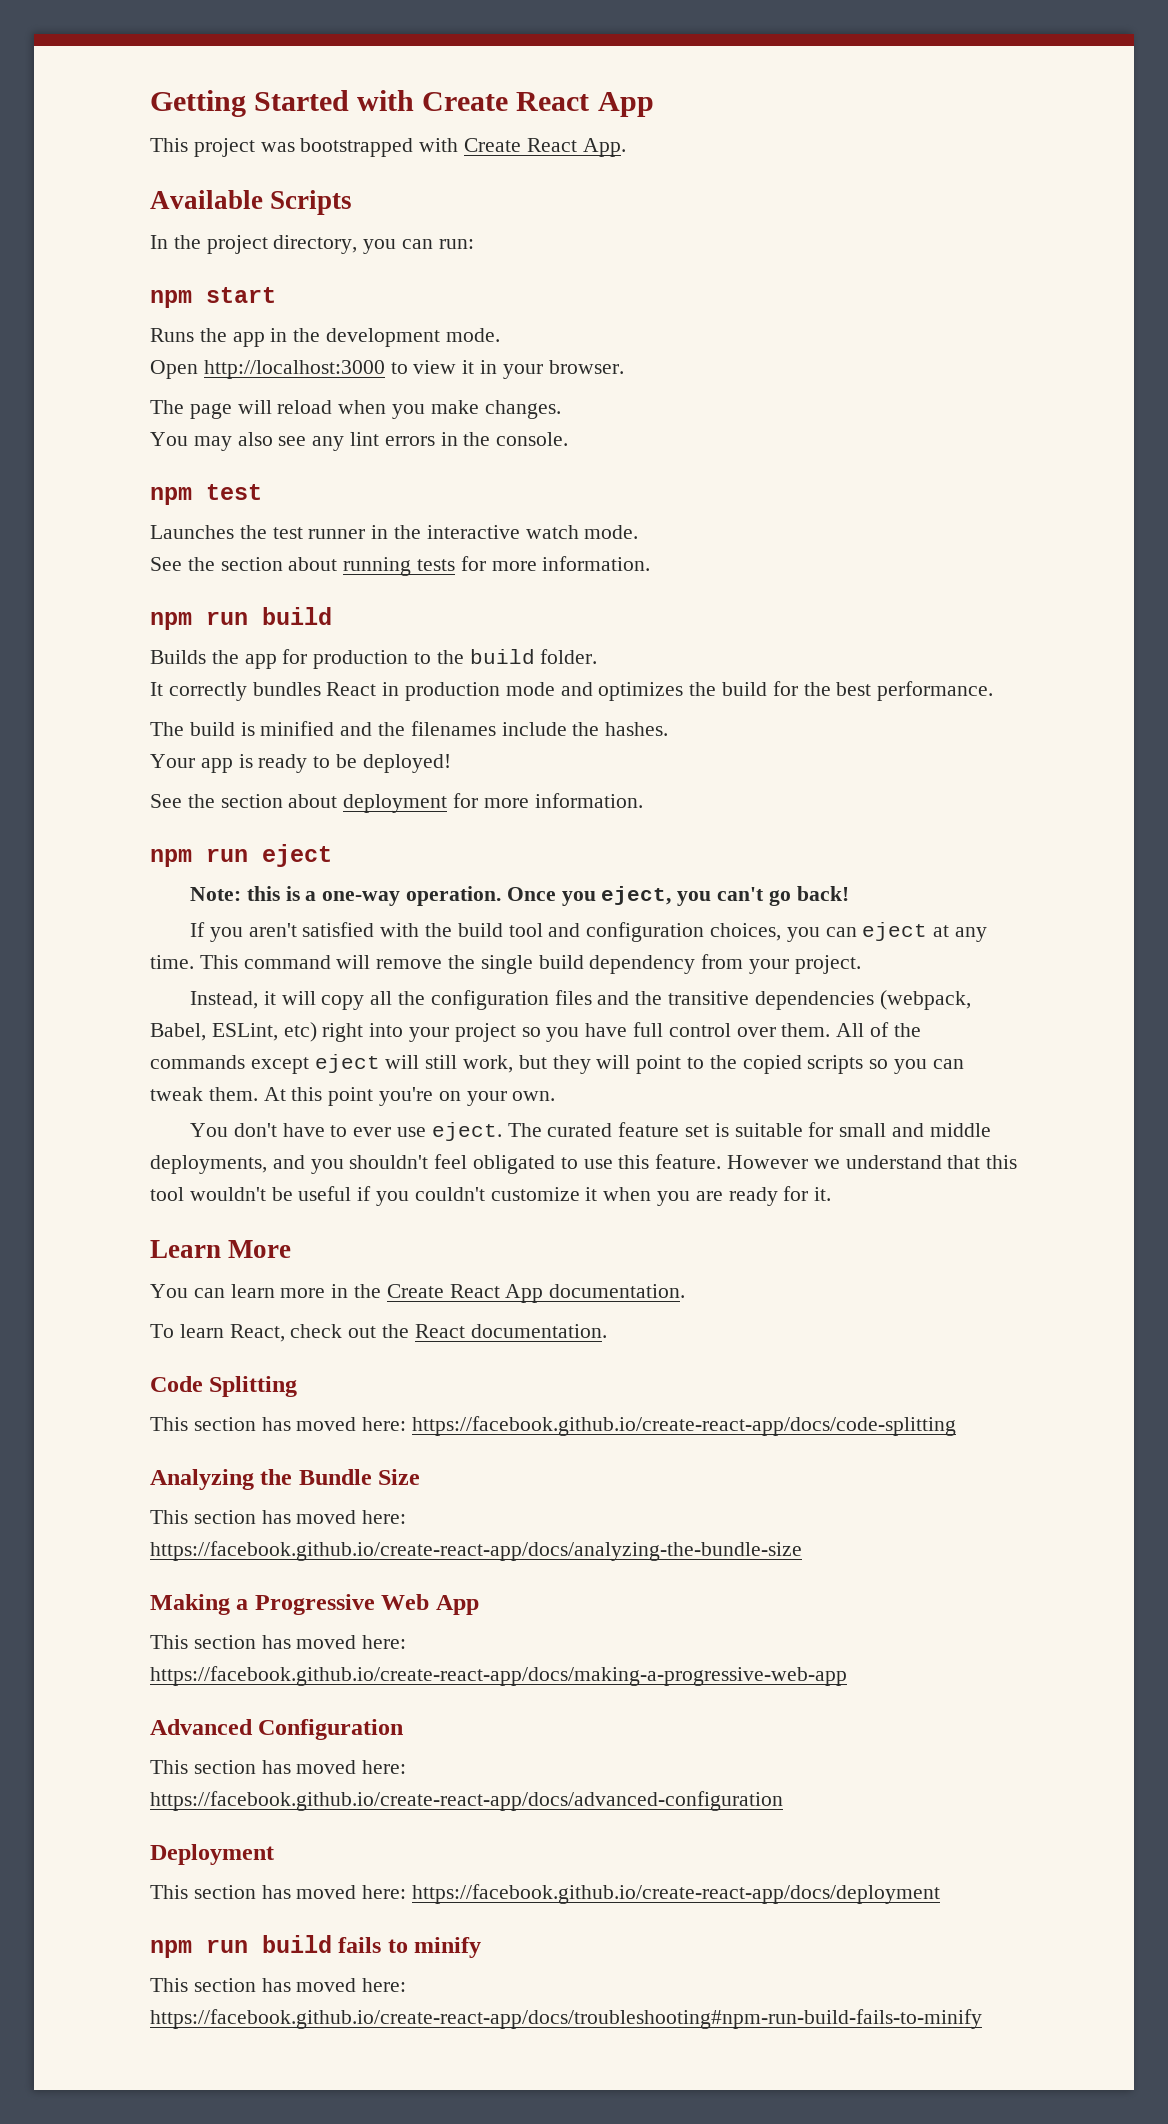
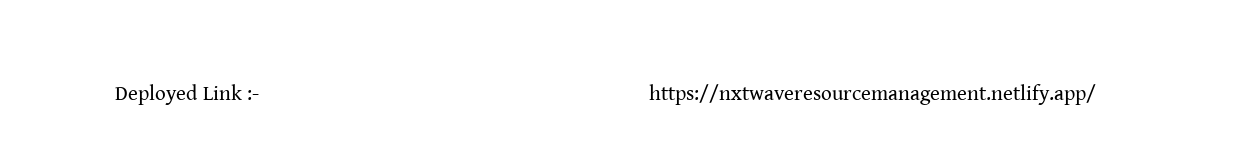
- Getting Started with Create React App
- This project was bootstrapped with Create React App.
- Available Scripts
- In the project directory, you can run:
- npm start
- Runs the app in the development mode.
- Open http://localhost:3000 to view it in your browser.
- The page will reload when you make changes.
- You may also see any lint errors in the console.
- npm test
- Launches the test runner in the interactive watch mode.
- See the section about running tests for more information.
- npm run build
- Builds the app for production to the build folder.
- It correctly bundles React in production mode and optimizes the build for the best performance.
- The build is minified and the filenames include the hashes.
- Your app is ready to be deployed!
- See the section about deployment for more information.
- npm run eject
- Note: this is a one-way operation. Once you eject, you can't go back!
- If you aren't satisfied with the build tool and configuration choices, you can eject at any time. This command will remove the single build dependency from your project.
- Instead, it will copy all the configuration files and the transitive dependencies (webpack, Babel, ESLint, etc) right into your project so you have full control over them. All of the commands except eject will still work, but they will point to the copied scripts so you can tweak them. At this point you're on your own.
- You don't have to ever use eject. The curated feature set is suitable for small and middle deployments, and you shouldn't feel obligated to use this feature. However we understand that this tool wouldn't be useful if you couldn't customize it when you are ready for it.
- Learn More
- You can learn more in the Create React App documentation.
- To learn React, check out the React documentation.
- Code Splitting
- This section has moved here: https://facebook.github.io/create-react-app/docs/code-splitting
- Analyzing the Bundle Size
- This section has moved here: https://facebook.github.io/create-react-app/docs/analyzing-the-bundle-size
- Making a Progressive Web App
- This section has moved here: https://facebook.github.io/create-react-app/docs/making-a-progressive-web-app
- Advanced Configuration
- This section has moved here: https://facebook.github.io/create-react-app/docs/advanced-configuration
- Deployment
- This section has moved here: https://facebook.github.io/create-react-app/docs/deployment
- npm run build fails to minify
- This section has moved here: https://facebook.github.io/create-react-app/docs/troubleshooting#npm-run-build-fails-to-minify
+ Deployed Link :- https://nxtwaveresourcemanagement.netlify.app/

